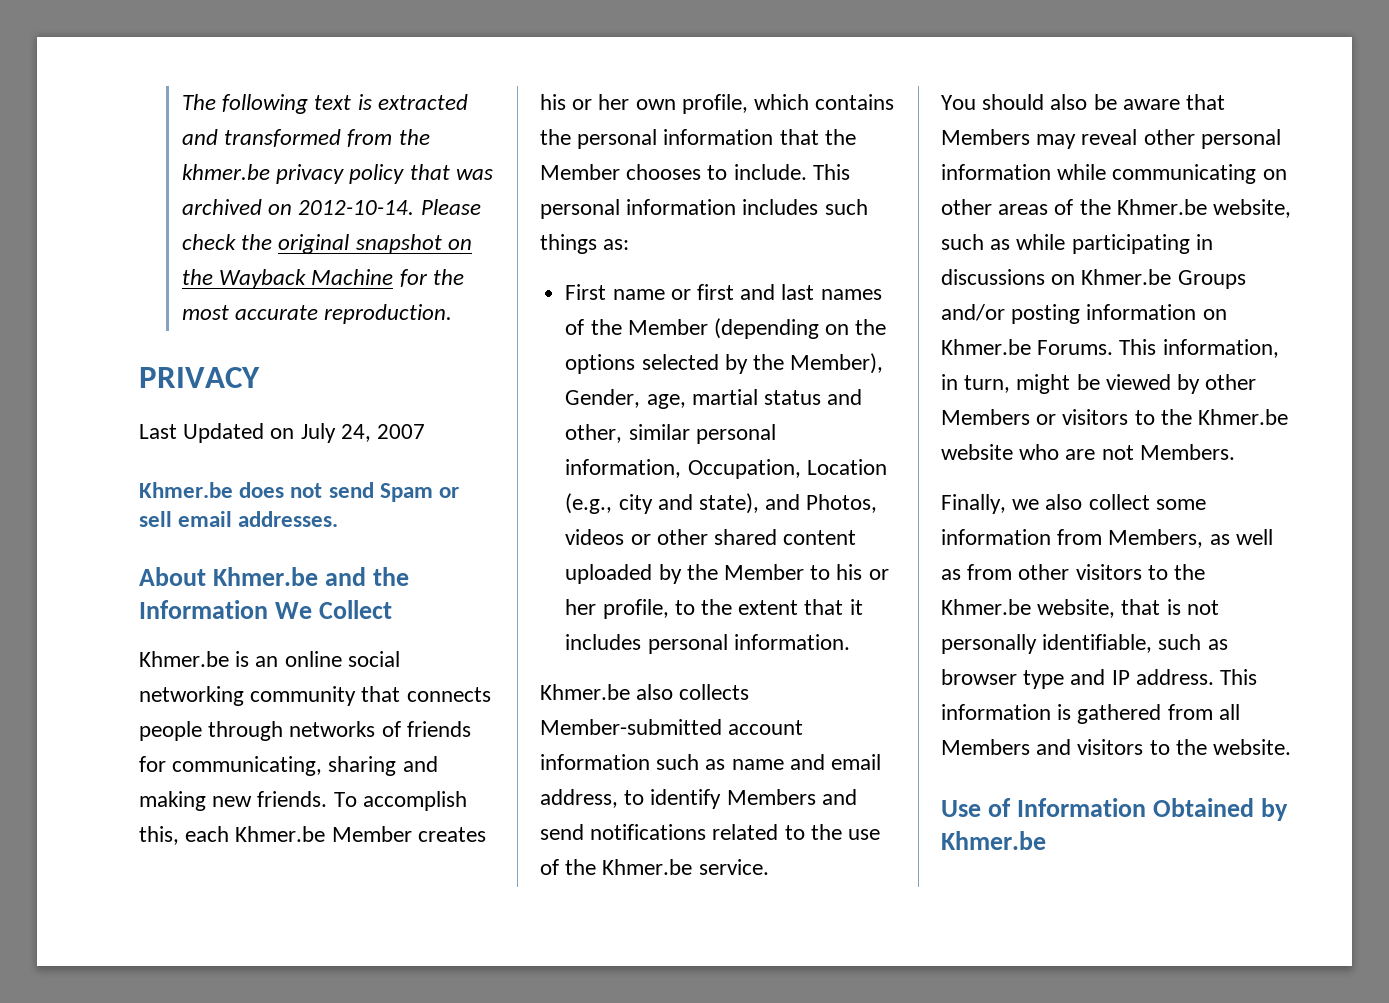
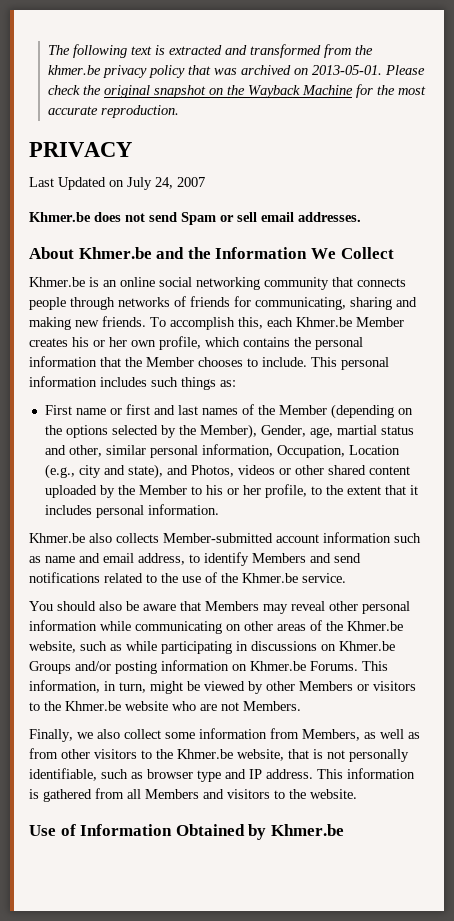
- The following text is extracted and transformed from the khmer.be privacy policy that was archived on 2012-10-14.
+ The following text is extracted and transformed from the khmer.be privacy policy that was archived on 2013-05-01.

